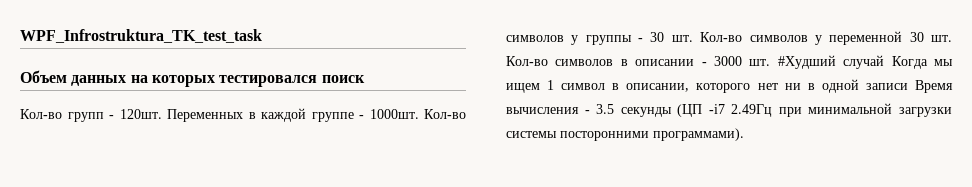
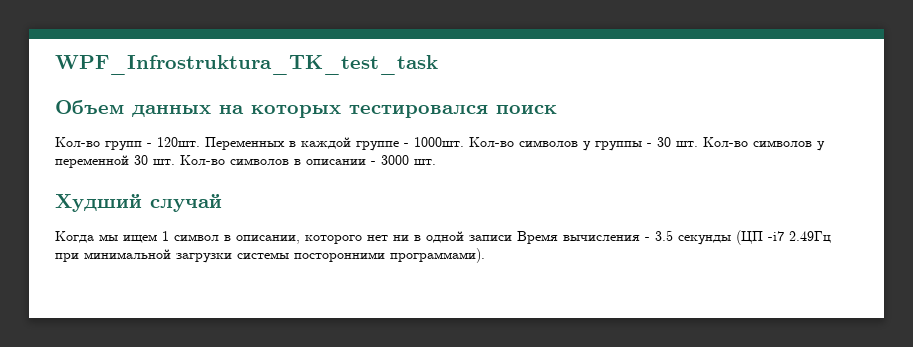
- Кол-во символов в описании - 3000 шт. #Худший случай Когда мы ищем 1 символ в описании, которого нет ни в одной записи Время вычисления - 3.5 секунды (ЦП -i7 2.49Гц при минимальной загрузки системы посторонними программами).
+ Кол-во символов в описании - 3000 шт.
+ Худший случай
+ Когда мы ищем 1 символ в описании, которого нет ни в одной записи Время вычисления - 3.5 секунды (ЦП -i7 2.49Гц при минимальной загрузки системы посторонними программами).

